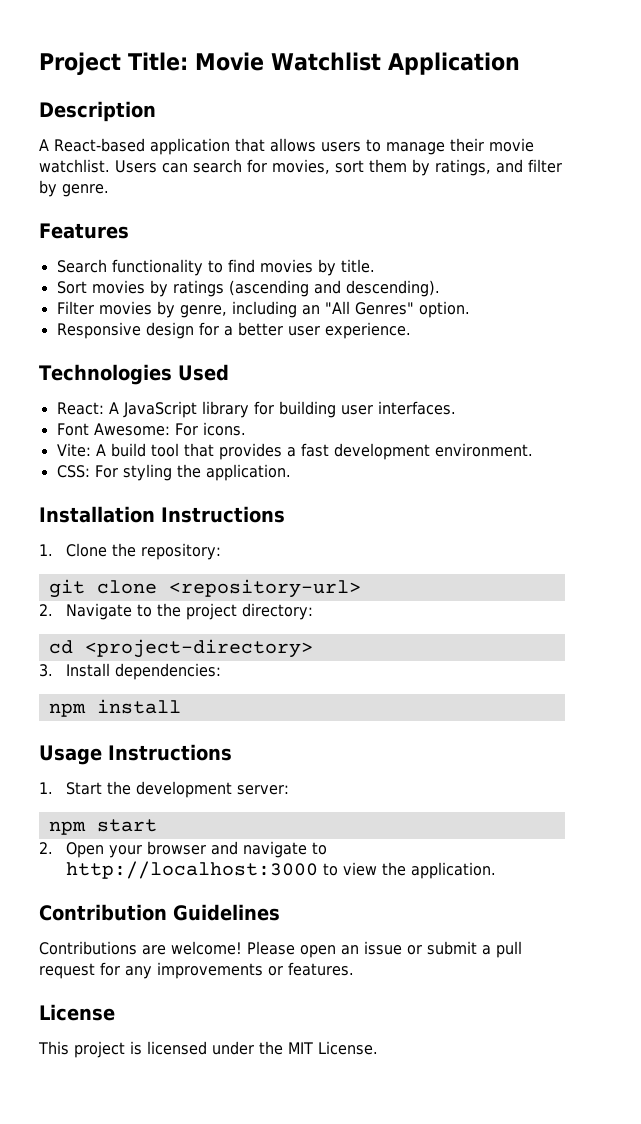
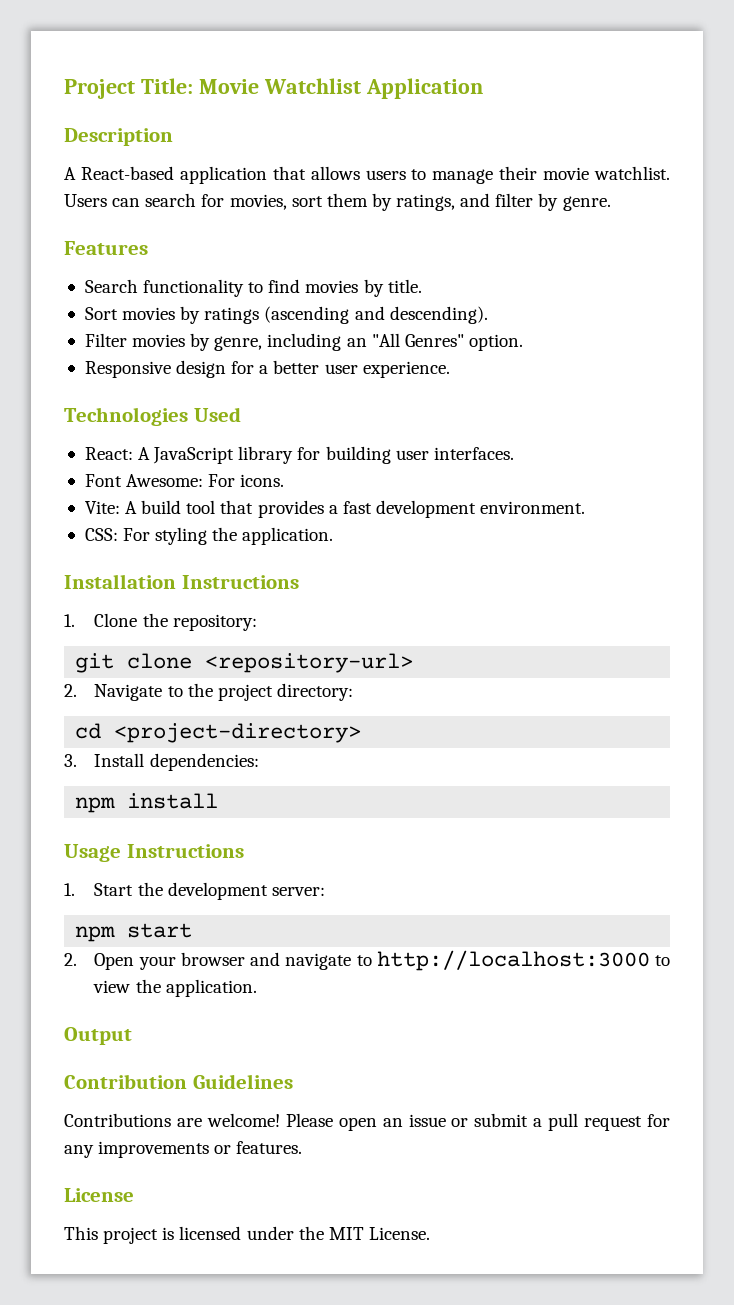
+ Output

